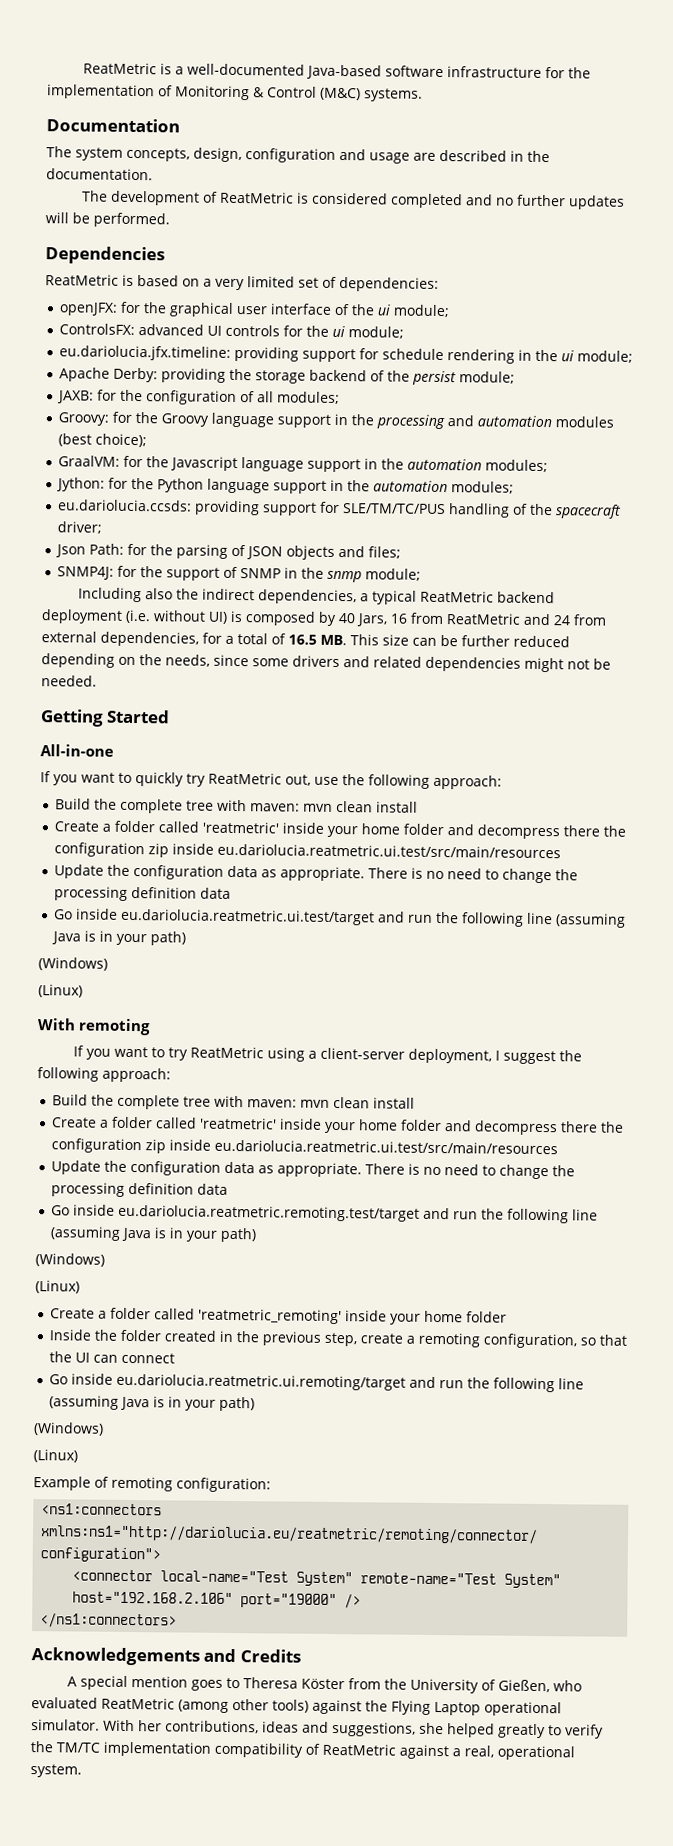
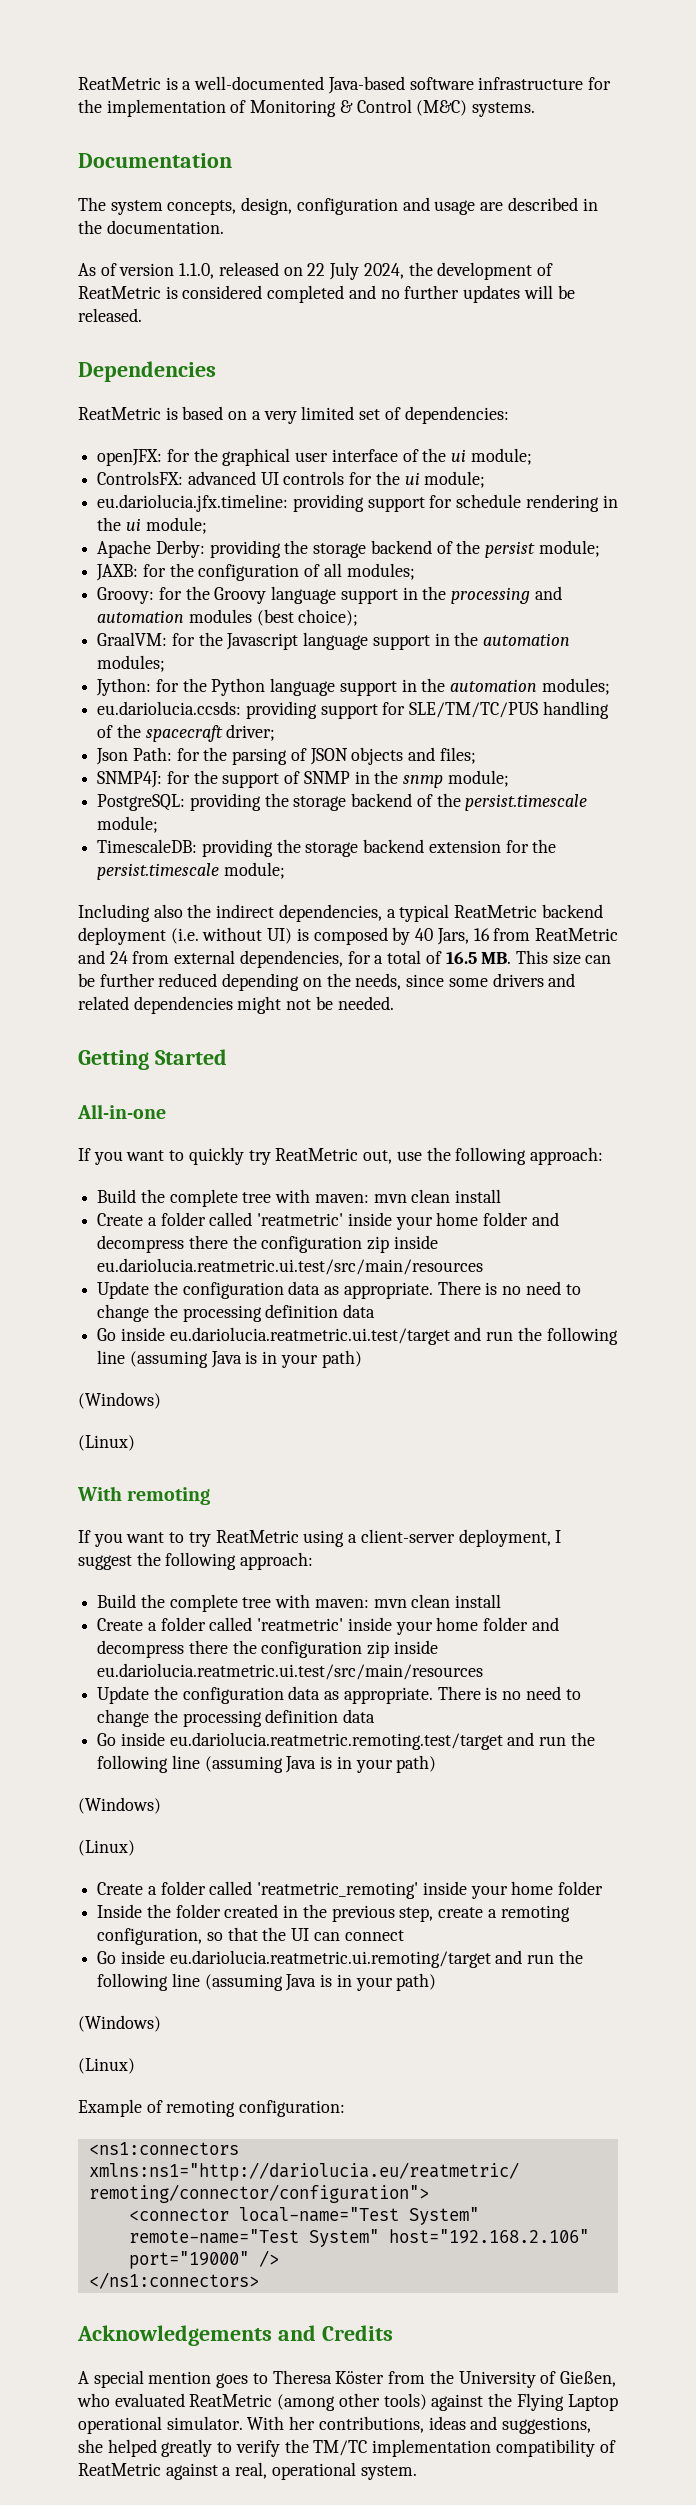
- The development of ReatMetric is considered completed and no further updates will be performed.
+ As of version 1.1.0, released on 22 July 2024, the development of ReatMetric is considered completed and no further updates will be released.
+ PostgreSQL: providing the storage backend of the persist.timescale module;
+ TimescaleDB: providing the storage backend extension for the persist.timescale module;

